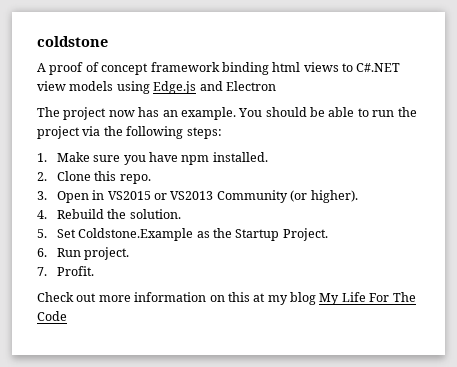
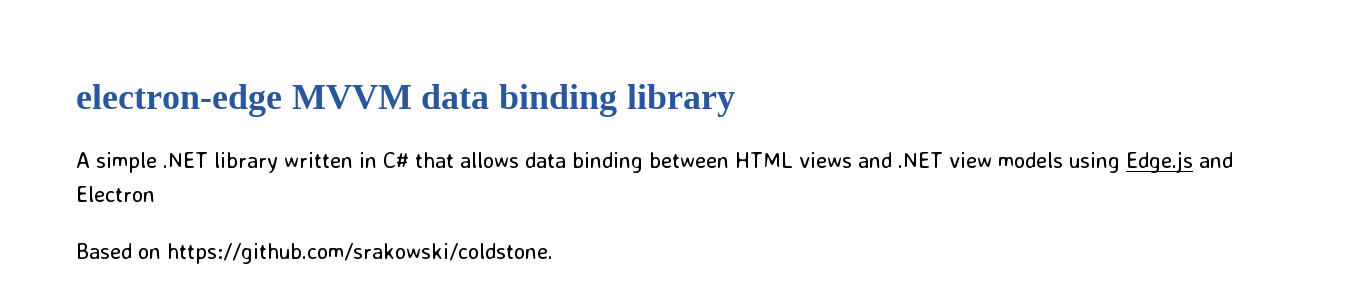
- coldstone
- A proof of concept framework binding html views to C#.NET view models using Edge.js and Electron
+ electron-edge MVVM data binding library
+ A simple .NET library written in C# that allows data binding between HTML views and .NET view models using Edge.js and Electron
- The project now has an example. You should be able to run the project via the following steps:
- 1. Make sure you have npm installed.
- 2. Clone this repo.
- 3. Open in VS2015 or VS2013 Community (or higher).
- 4. Rebuild the solution.
- 5. Set Coldstone.Example as the Startup Project.
- 6. Run project.
- 7. Profit.
- Check out more information on this at my blog My Life For The Code
+ Based on https://github.com/srakowski/coldstone.

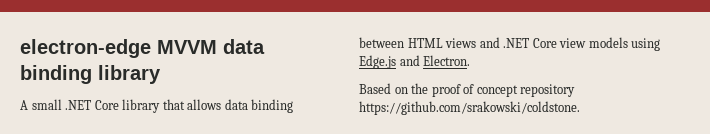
- A simple .NET library written in C# that allows data binding between HTML views and .NET view models using Edge.js and Electron
+ A small .NET Core library that allows data binding between HTML views and .NET Core view models using Edge.js and Electron.
- Based on https://github.com/srakowski/coldstone.
+ Based on the proof of concept repository https://github.com/srakowski/coldstone.

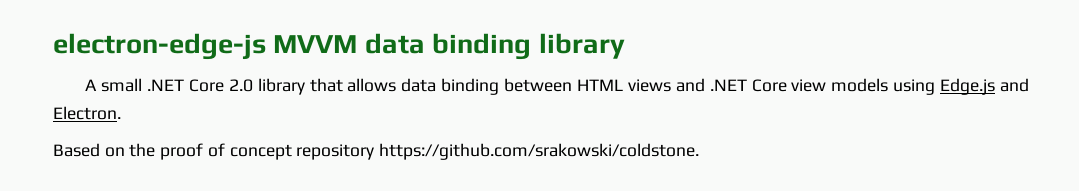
- electron-edge MVVM data binding library
+ electron-edge-js MVVM data binding library
- A small .NET Core library that allows data binding between HTML views and .NET Core view models using Edge.js and Electron.
+ A small .NET Core 2.0 library that allows data binding between HTML views and .NET Core view models using Edge.js and Electron.

